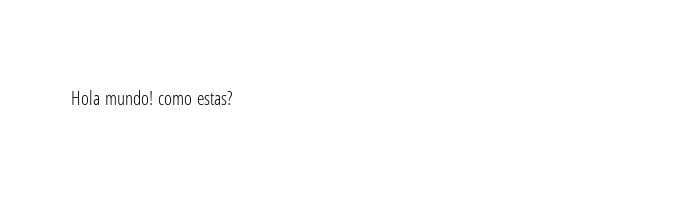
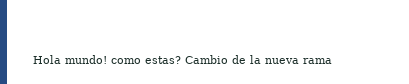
+ Cambio de la nueva rama

